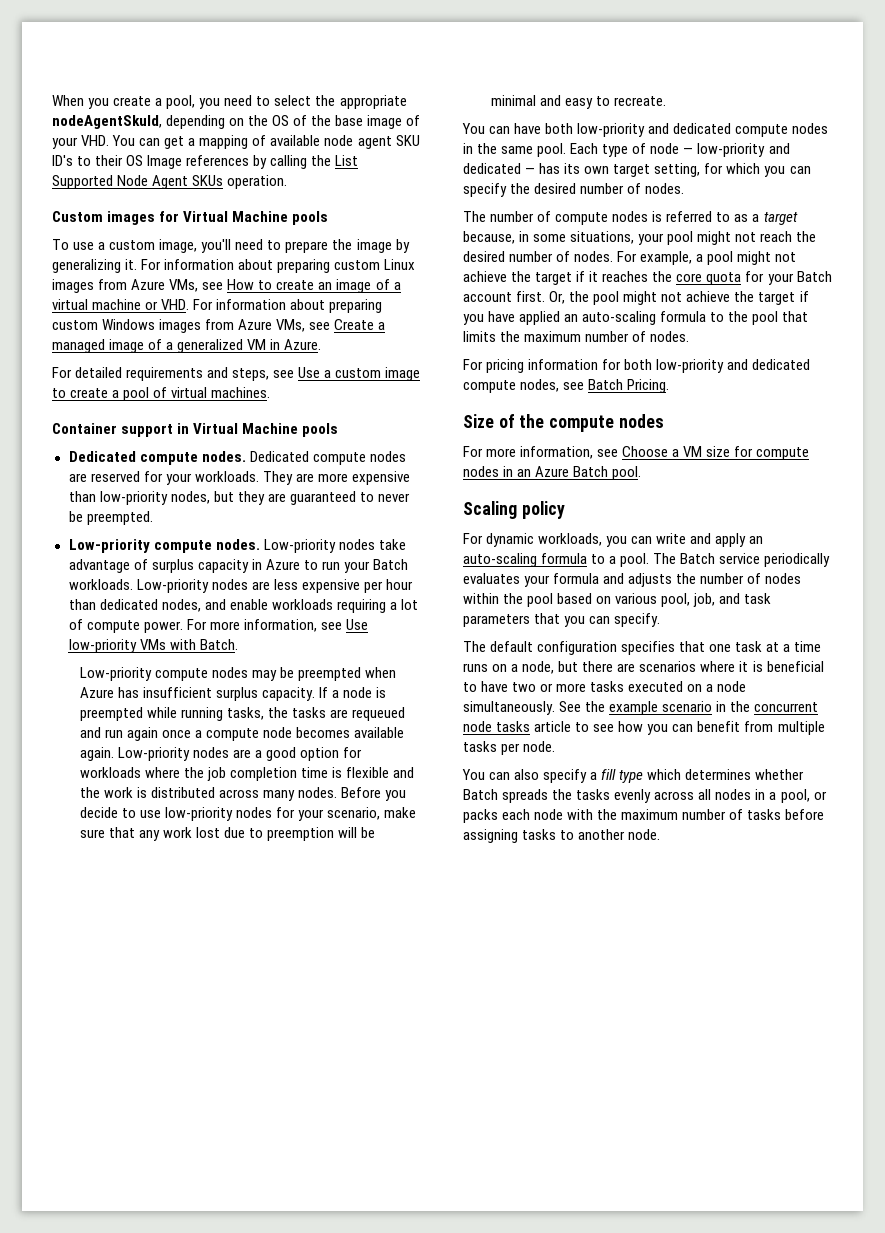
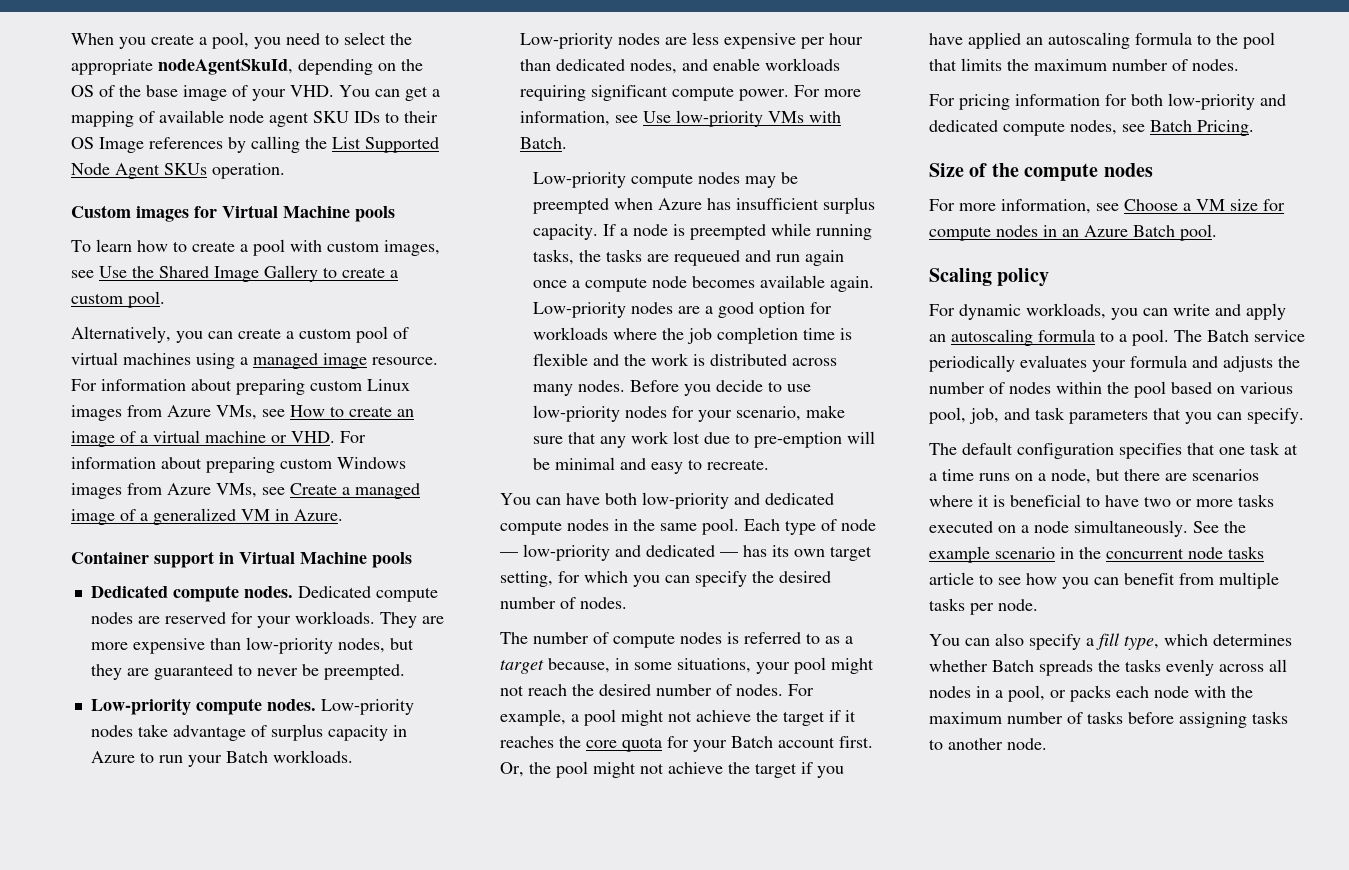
- When you create a pool, you need to select the appropriate nodeAgentSkuId, depending on the OS of the base image of your VHD. You can get a mapping of available node agent SKU ID's to their OS Image references by calling the List Supported Node Agent SKUs operation.
+ When you create a pool, you need to select the appropriate nodeAgentSkuId, depending on the OS of the base image of your VHD. You can get a mapping of available node agent SKU IDs to their OS Image references by calling the List Supported Node Agent SKUs operation.
- To use a custom image, you'll need to prepare the image by generalizing it.
+ To learn how to create a pool with custom images, see Use the Shared Image Gallery to create a custom pool.
+ Alternatively, you can create a custom pool of virtual machines using a managed image resource.
- For detailed requirements and steps, see Use a custom image to create a pool of virtual machines.
- Low-priority nodes are less expensive per hour than dedicated nodes, and enable workloads requiring a lot of compute power.
+ Low-priority nodes are less expensive per hour than dedicated nodes, and enable workloads requiring significant compute power.
- Before you decide to use low-priority nodes for your scenario, make sure that any work lost due to preemption will be minimal and easy to recreate.
+ Before you decide to use low-priority nodes for your scenario, make sure that any work lost due to pre-emption will be minimal and easy to recreate.
- Or, the pool might not achieve the target if you have applied an auto-scaling formula to the pool that limits the maximum number of nodes.
+ Or, the pool might not achieve the target if you have applied an autoscaling formula to the pool that limits the maximum number of nodes.
- For dynamic workloads, you can write and apply an auto-scaling formula to a pool.
+ For dynamic workloads, you can write and apply an autoscaling formula to a pool.
- You can also specify a fill type which determines whether Batch spreads the tasks evenly across all nodes in a pool, or packs each node with the maximum number of tasks before assigning tasks to another node.
+ You can also specify a fill type, which determines whether Batch spreads the tasks evenly across all nodes in a pool, or packs each node with the maximum number of tasks before assigning tasks to another node.

